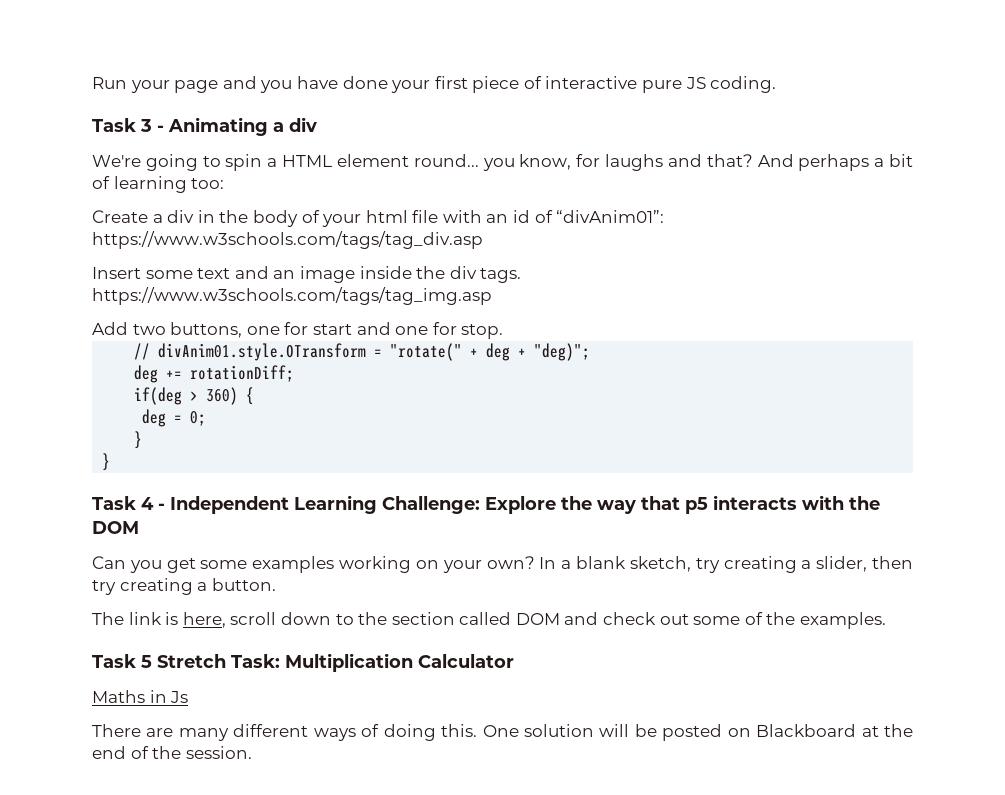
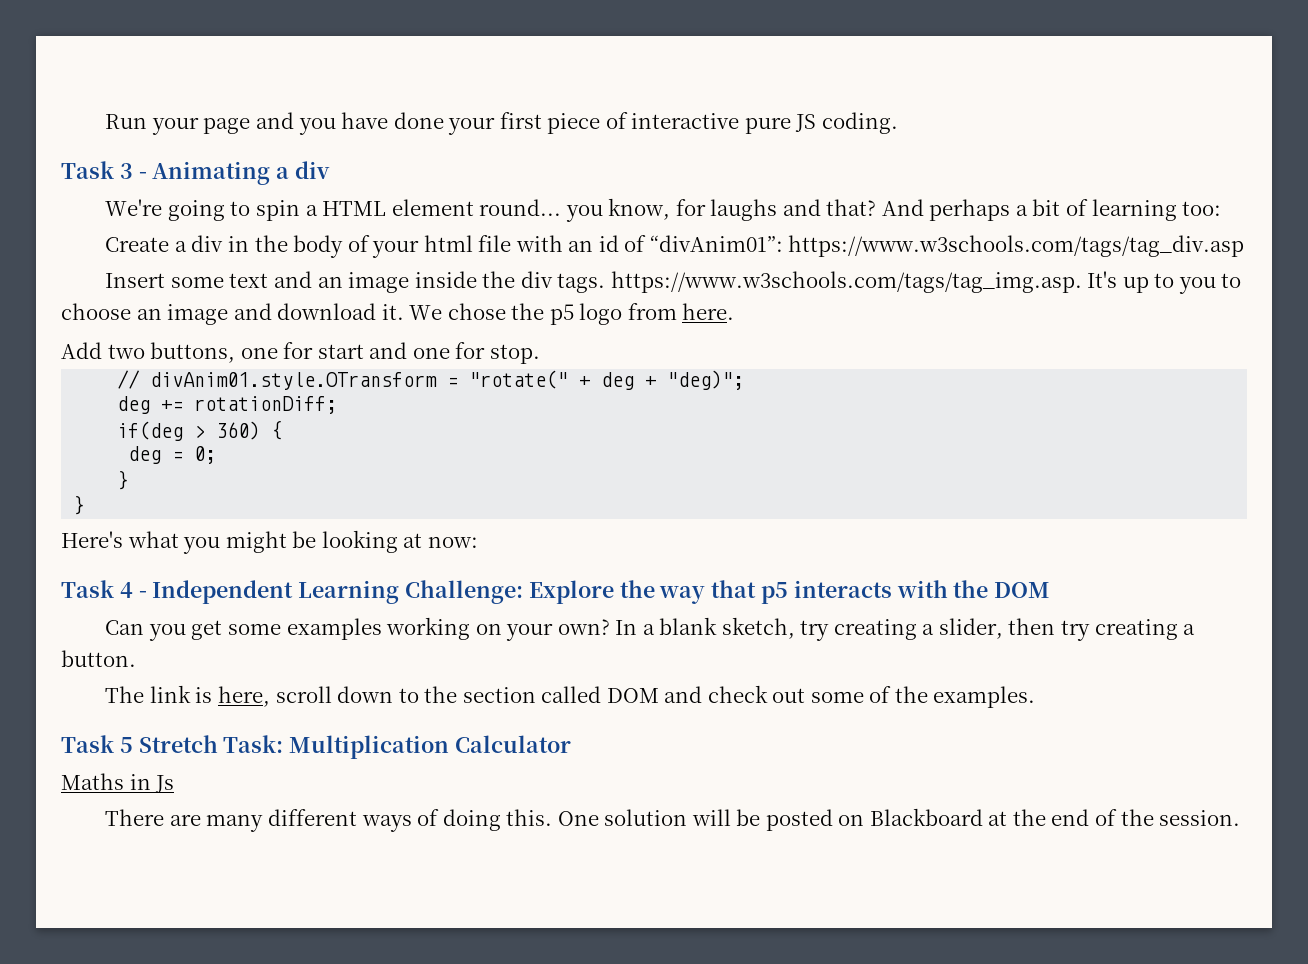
- Insert some text and an image inside the div tags. https://www.w3schools.com/tags/tag_img.asp
+ Insert some text and an image inside the div tags. https://www.w3schools.com/tags/tag_img.asp. It's up to you to choose an image and download it. We chose the p5 logo from here.
+ Here's what you might be looking at now:

